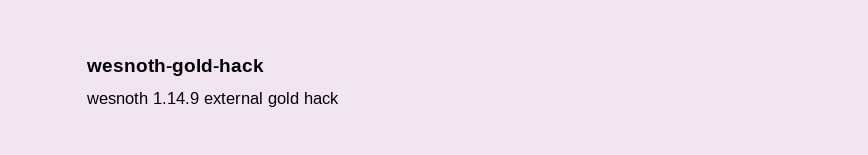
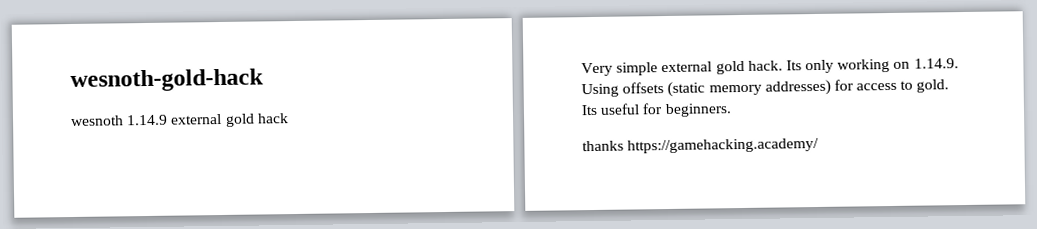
+ Very simple external gold hack. Its only working on 1.14.9. Using offsets (static memory addresses) for access to gold. Its useful for beginners.
+ thanks https://gamehacking.academy/

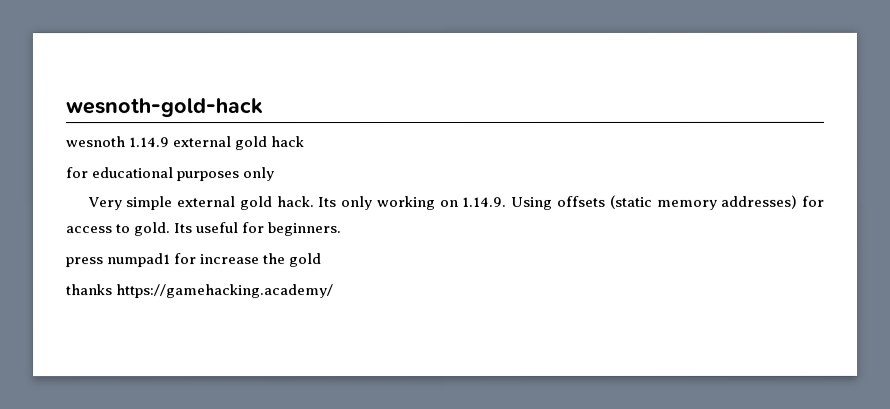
+ for educational purposes only
+ press numpad1 for increase the gold

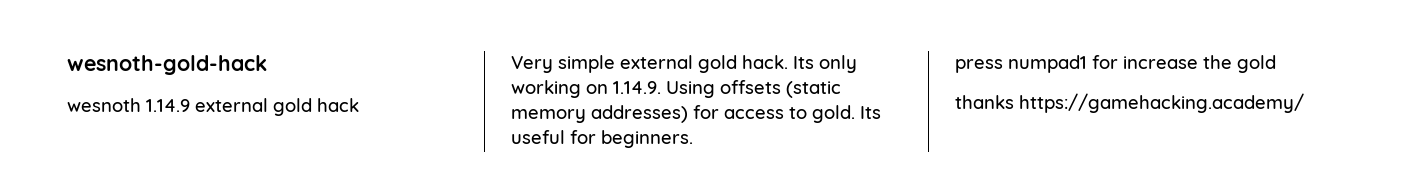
- for educational purposes only

